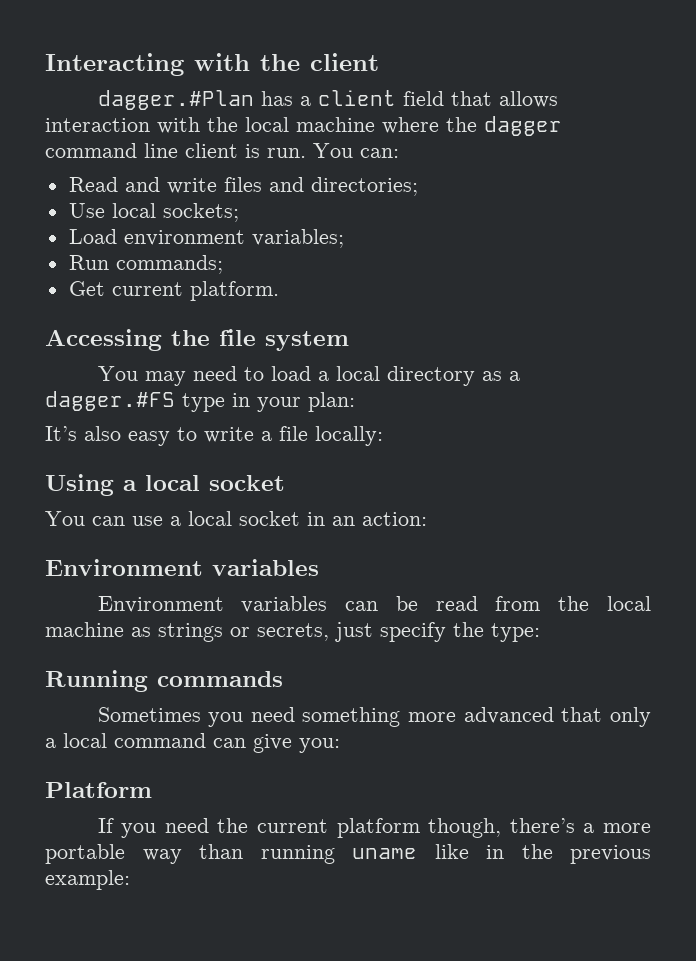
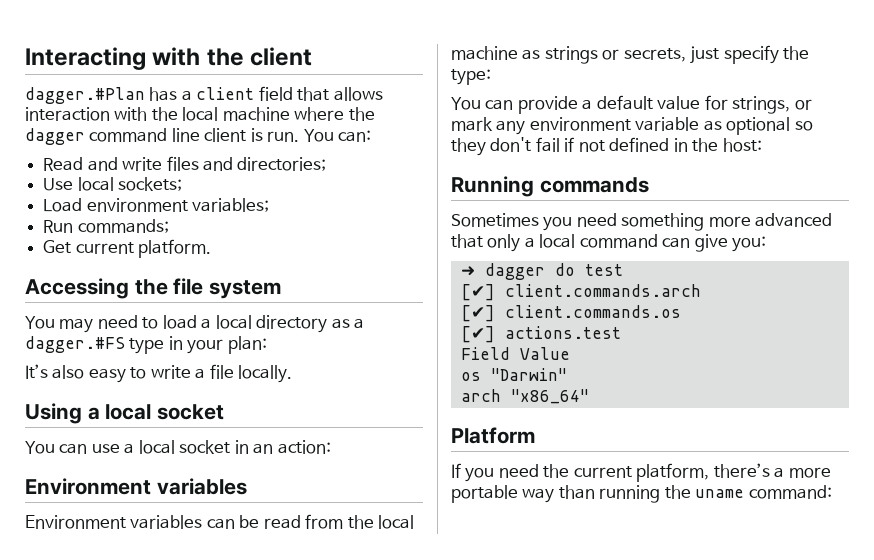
- It’s also easy to write a file locally:
+ It’s also easy to write a file locally.
+ You can provide a default value for strings, or mark any environment variable as optional so they don't fail if not defined in the host:
+ ➜ dagger do test
+ [✔] client.commands.arch
+ [✔] client.commands.os
+ [✔] actions.test
+ Field Value
+ os "Darwin"
+ arch "x86_64"
- If you need the current platform though, there’s a more portable way than running uname like in the previous example:
+ If you need the current platform, there’s a more portable way than running the uname command:

